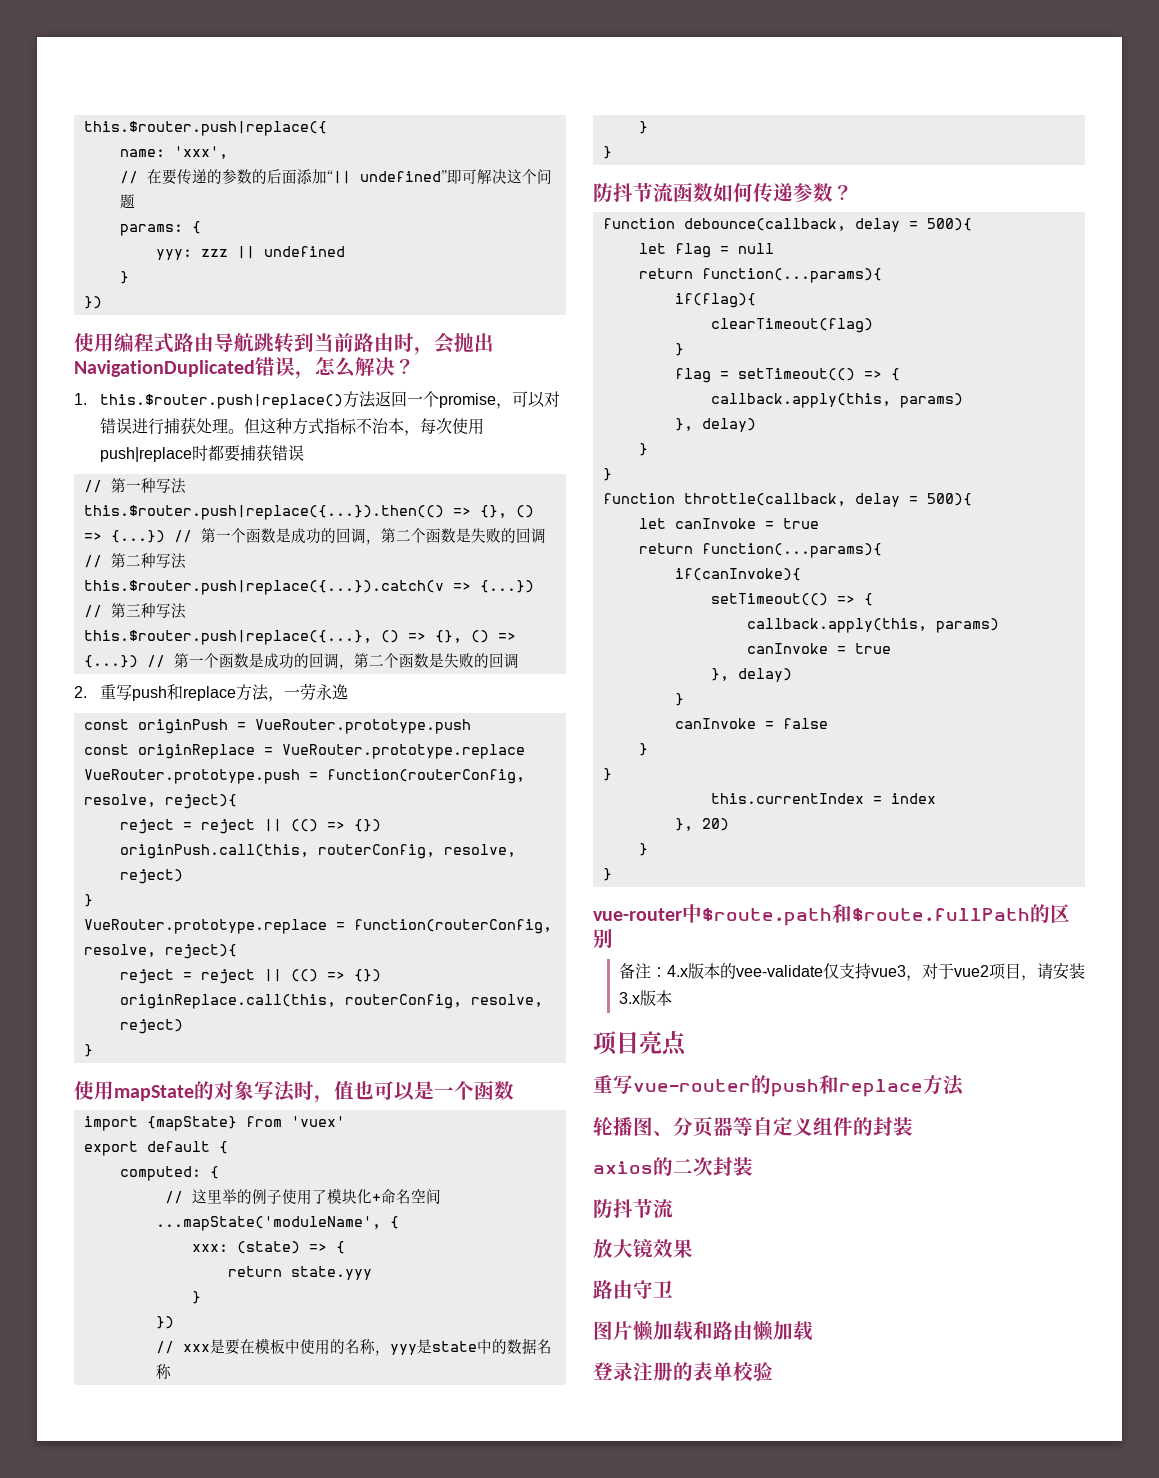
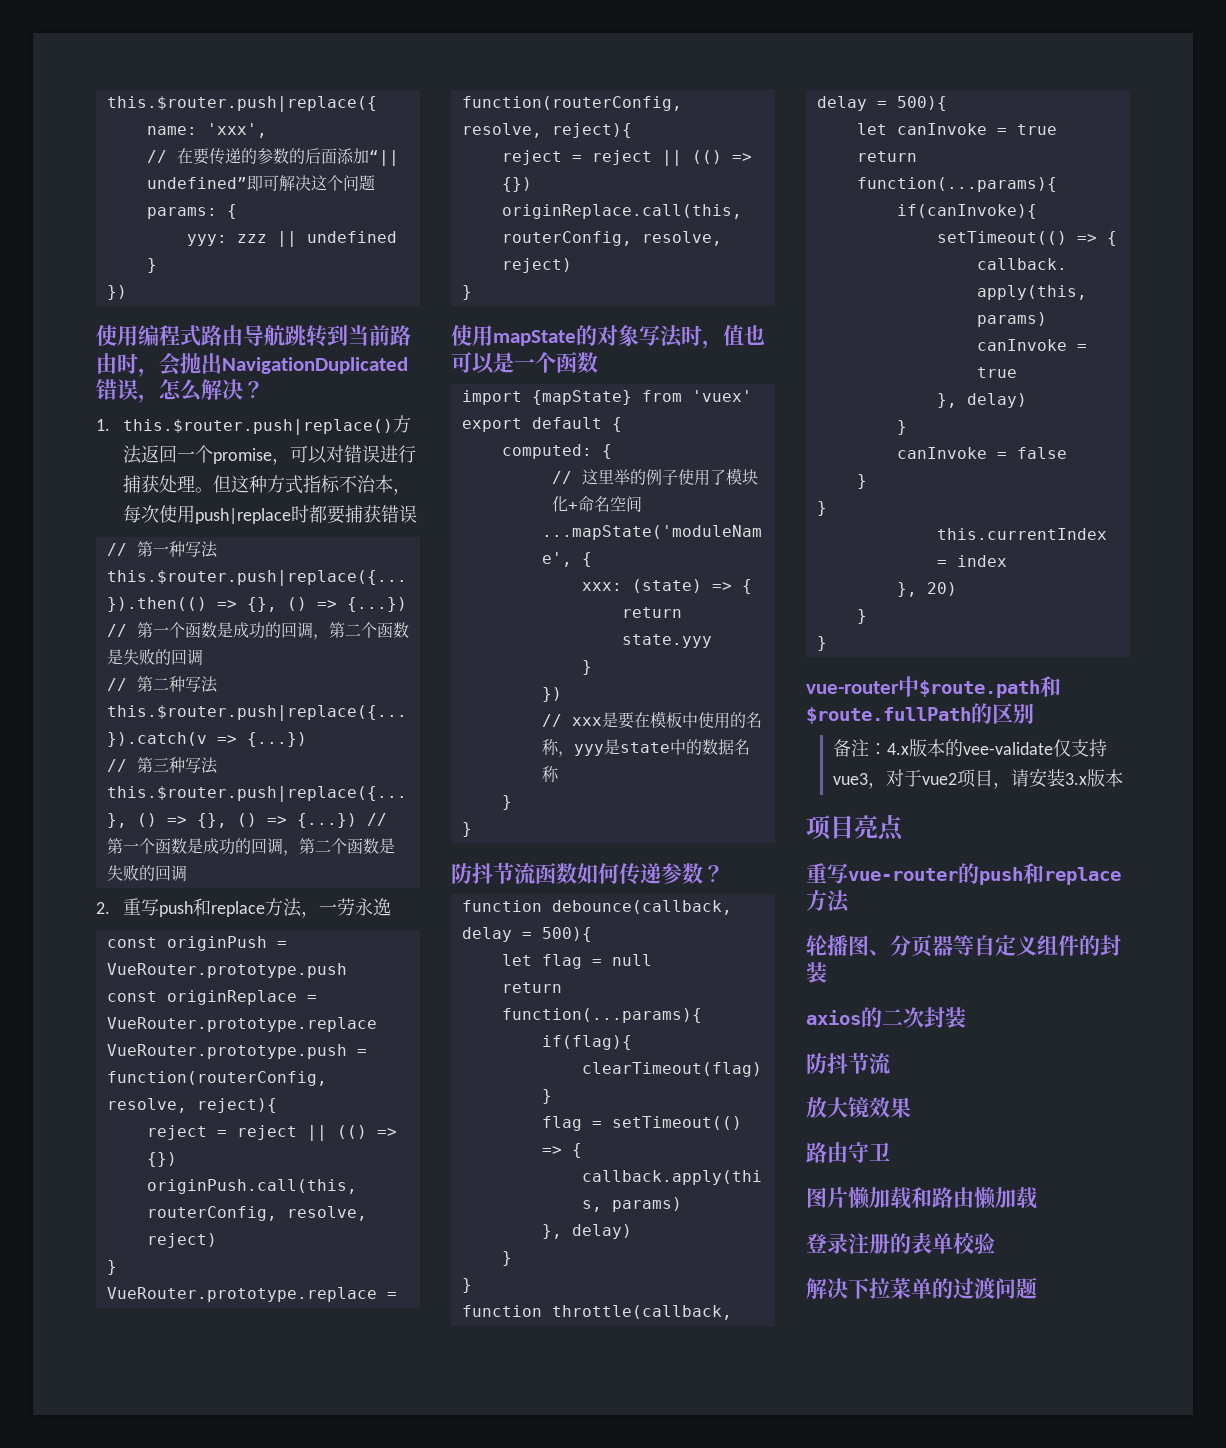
+ 解决下拉菜单的过渡问题

